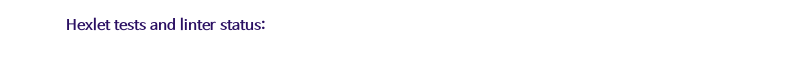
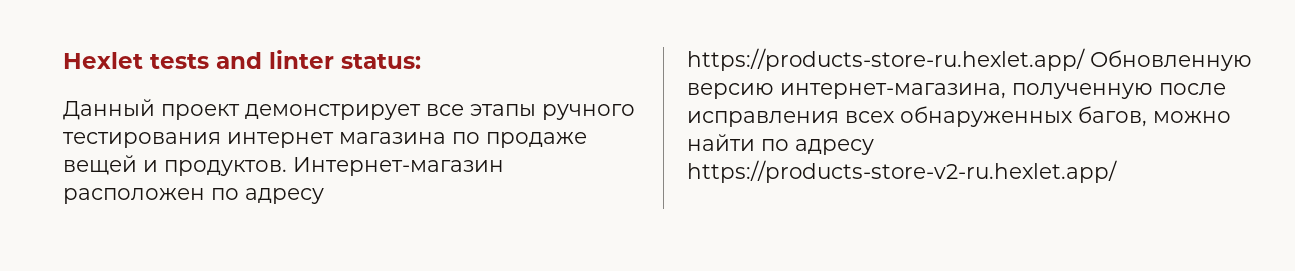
+ Данный проект демонстрирует все этапы ручного тестирования интернет магазина по продаже вещей и продуктов. Интернет-магазин расположен по адресу https://products-store-ru.hexlet.app/ Обновленную версию интернет-магазина, полученную после исправления всех обнаруженных багов, можно найти по адресу https://products-store-v2-ru.hexlet.app/

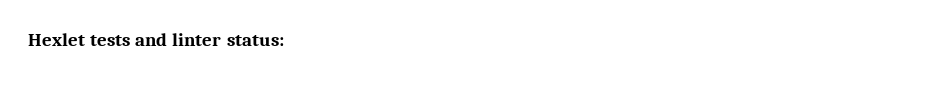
- Данный проект демонстрирует все этапы ручного тестирования интернет магазина по продаже вещей и продуктов. Интернет-магазин расположен по адресу https://products-store-ru.hexlet.app/ Обновленную версию интернет-магазина, полученную после исправления всех обнаруженных багов, можно найти по адресу https://products-store-v2-ru.hexlet.app/

